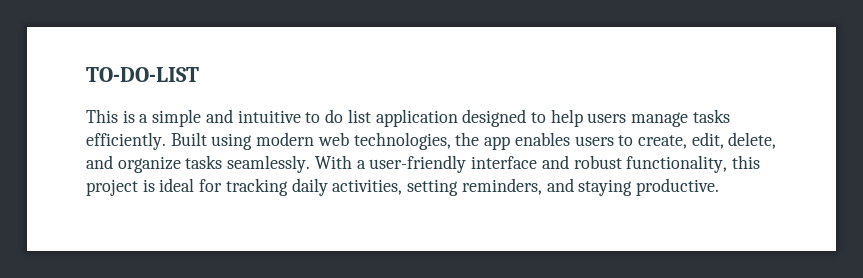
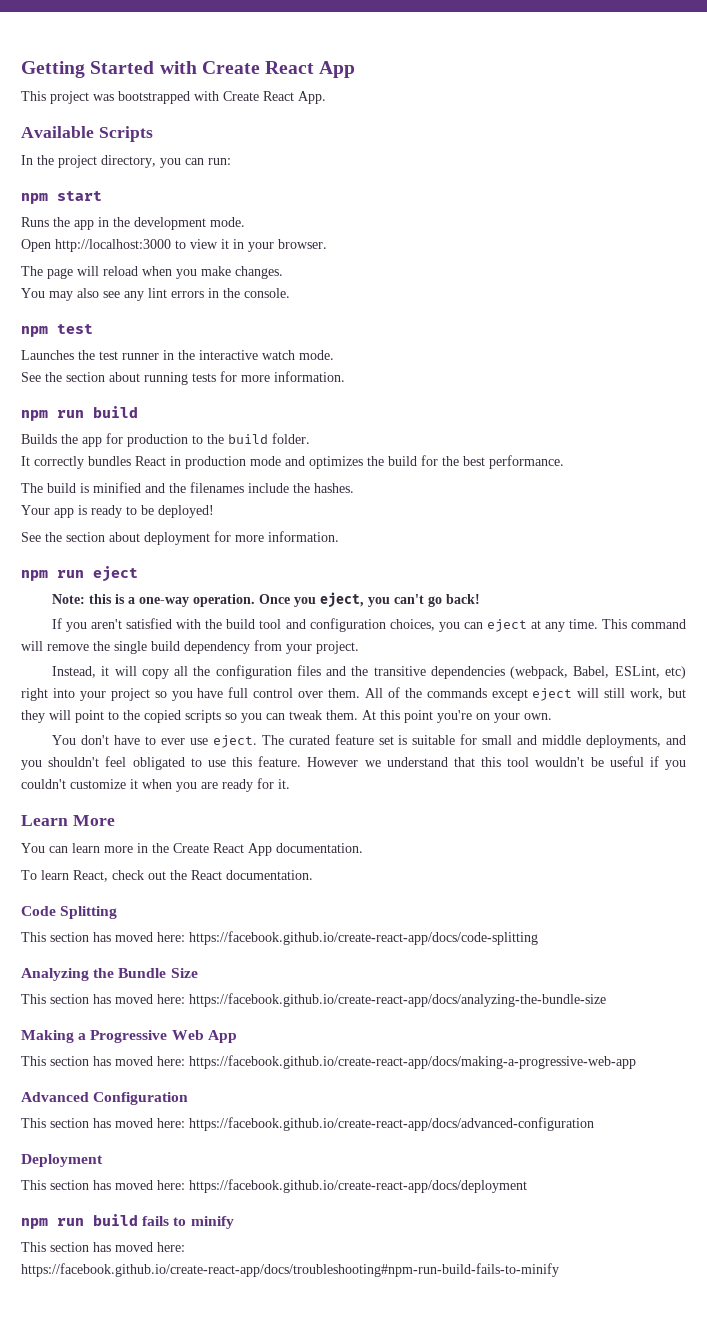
- TO-DO-LIST
- This is a simple and intuitive to do list application designed to help users manage tasks efficiently. Built using modern web technologies, the app enables users to create, edit, delete, and organize tasks seamlessly. With a user-friendly interface and robust functionality, this project is ideal for tracking daily activities, setting reminders, and staying productive.
+ Getting Started with Create React App
+ This project was bootstrapped with Create React App.
+ Available Scripts
+ In the project directory, you can run:
+ npm start
+ Runs the app in the development mode.
+ Open http://localhost:3000 to view it in your browser.
+ The page will reload when you make changes.
+ You may also see any lint errors in the console.
+ npm test
+ Launches the test runner in the interactive watch mode.
+ See the section about running tests for more information.
+ npm run build
+ Builds the app for production to the build folder.
+ It correctly bundles React in production mode and optimizes the build for the best performance.
+ The build is minified and the filenames include the hashes.
+ Your app is ready to be deployed!
+ See the section about deployment for more information.
+ npm run eject
+ Note: this is a one-way operation. Once you eject, you can't go back!
+ If you aren't satisfied with the build tool and configuration choices, you can eject at any time. This command will remove the single build dependency from your project.
+ Instead, it will copy all the configuration files and the transitive dependencies (webpack, Babel, ESLint, etc) right into your project so you have full control over them. All of the commands except eject will still work, but they will point to the copied scripts so you can tweak them. At this point you're on your own.
+ You don't have to ever use eject. The curated feature set is suitable for small and middle deployments, and you shouldn't feel obligated to use this feature. However we understand that this tool wouldn't be useful if you couldn't customize it when you are ready for it.
+ Learn More
+ You can learn more in the Create React App documentation.
+ To learn React, check out the React documentation.
+ Code Splitting
+ This section has moved here: https://facebook.github.io/create-react-app/docs/code-splitting
+ Analyzing the Bundle Size
+ This section has moved here: https://facebook.github.io/create-react-app/docs/analyzing-the-bundle-size
+ Making a Progressive Web App
+ This section has moved here: https://facebook.github.io/create-react-app/docs/making-a-progressive-web-app
+ Advanced Configuration
+ This section has moved here: https://facebook.github.io/create-react-app/docs/advanced-configuration
+ Deployment
+ This section has moved here: https://facebook.github.io/create-react-app/docs/deployment
+ npm run build fails to minify
+ This section has moved here: https://facebook.github.io/create-react-app/docs/troubleshooting#npm-run-build-fails-to-minify

